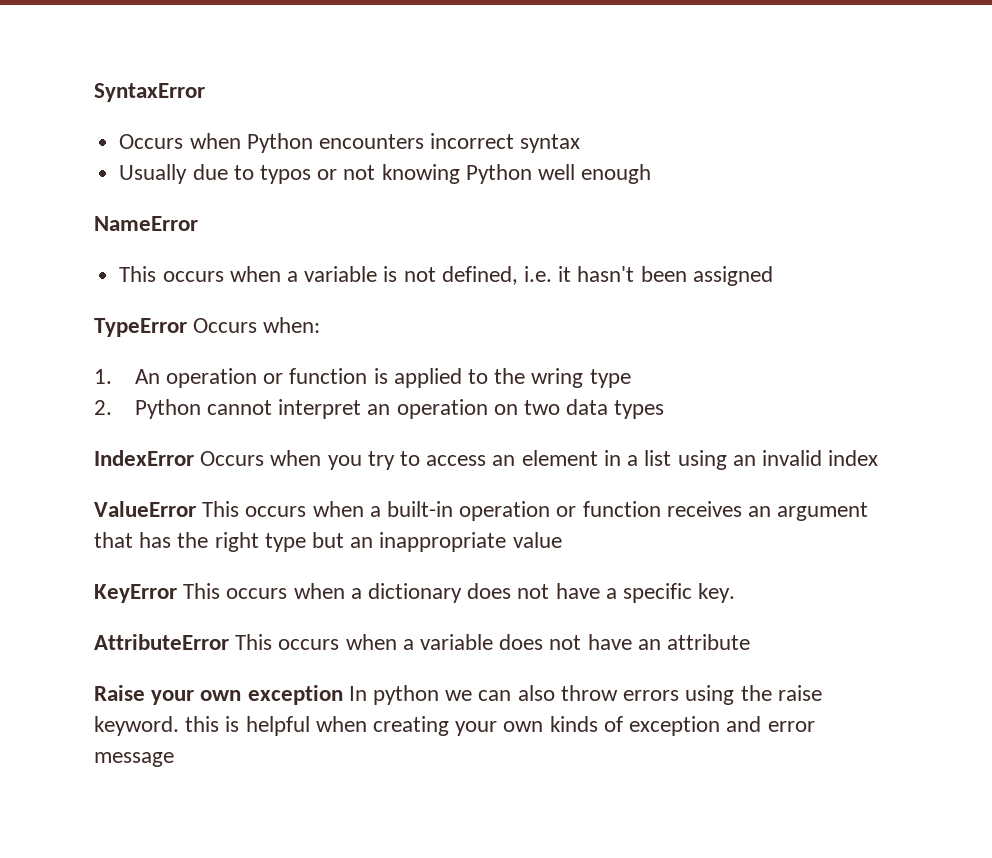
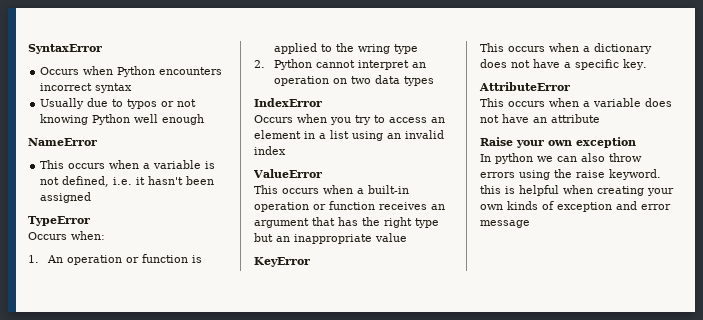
- TypeError Occurs when:
+ TypeError
+ Occurs when:
- IndexError Occurs when you try to access an element in a list using an invalid index
+ IndexError
+ Occurs when you try to access an element in a list using an invalid index
- ValueError This occurs when a built-in operation or function receives an argument that has the right type but an inappropriate value
+ ValueError
+ This occurs when a built-in operation or function receives an argument that has the right type but an inappropriate value
- KeyError This occurs when a dictionary does not have a specific key.
+ KeyError
+ This occurs when a dictionary does not have a specific key.
- AttributeError This occurs when a variable does not have an attribute
+ AttributeError
+ This occurs when a variable does not have an attribute
- Raise your own exception In python we can also throw errors using the raise keyword. this is helpful when creating your own kinds of exception and error message
+ Raise your own exception
+ In python we can also throw errors using the raise keyword. this is helpful when creating your own kinds of exception and error message

